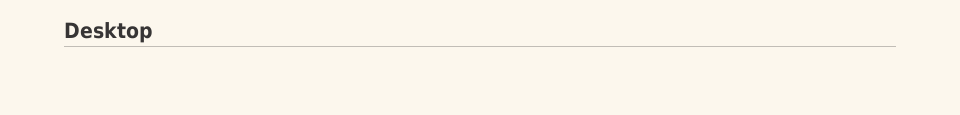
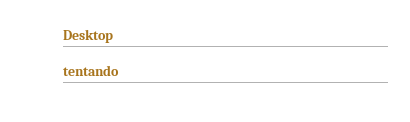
+ tentando

